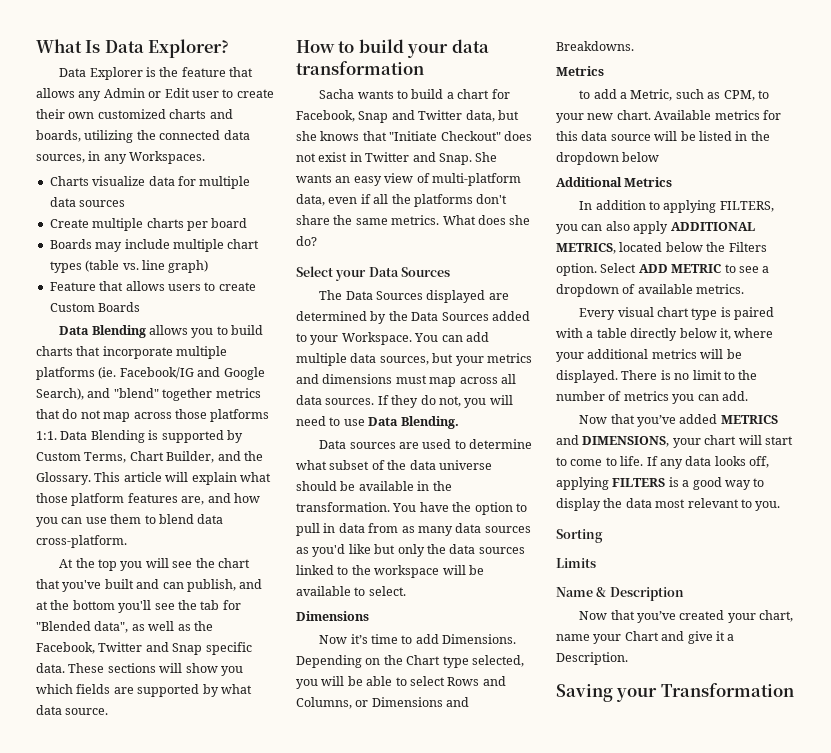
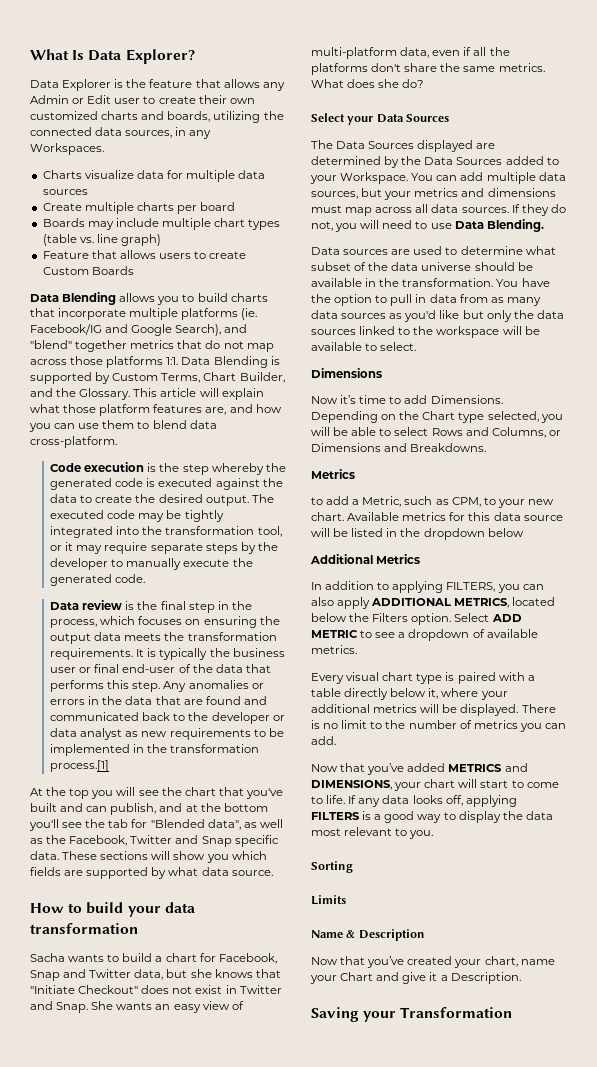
+ Code execution is the step whereby the generated code is executed against the data to create the desired output. The executed code may be tightly integrated into the transformation tool, or it may require separate steps by the developer to manually execute the generated code.
+ Data review is the final step in the process, which focuses on ensuring the output data meets the transformation requirements. It is typically the business user or final end-user of the data that performs this step. Any anomalies or errors in the data that are found and communicated back to the developer or data analyst as new requirements to be implemented in the transformation process.[1]

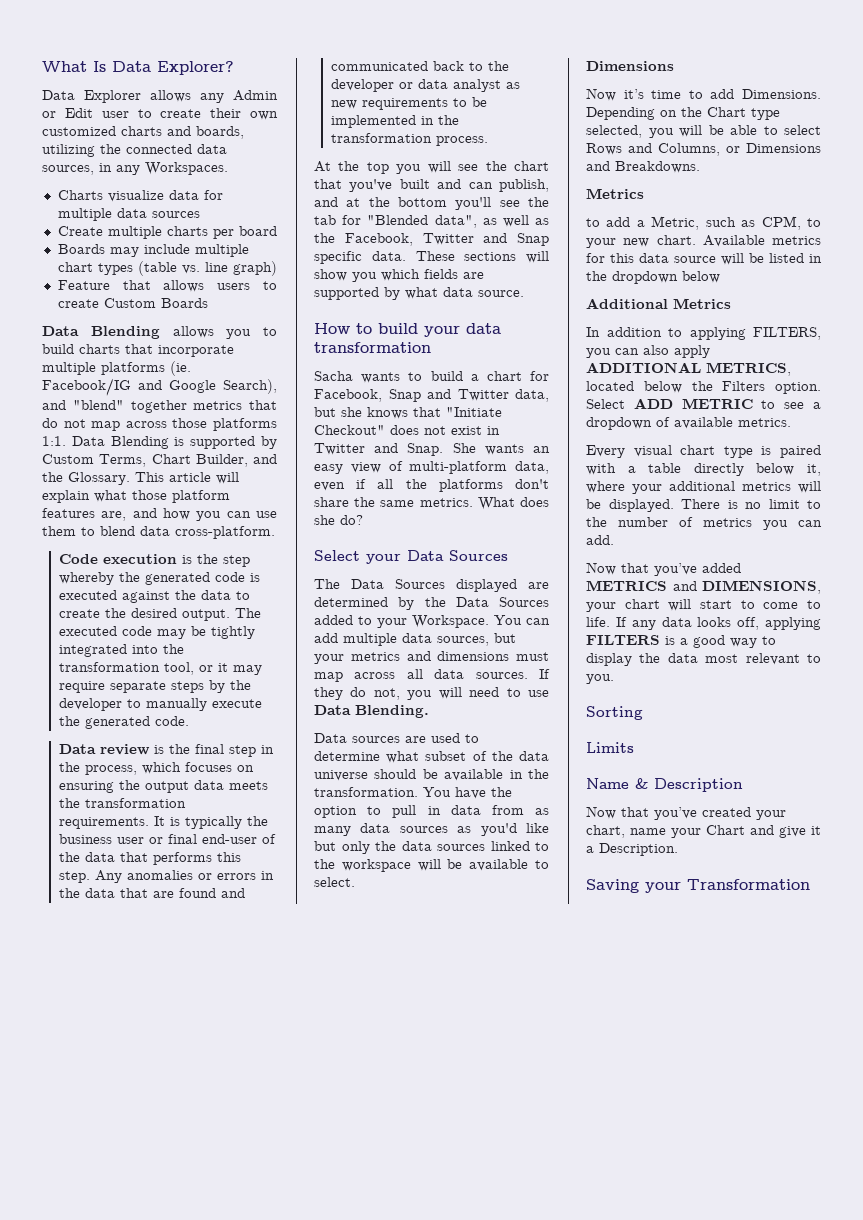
- Data Explorer is the feature that allows any Admin or Edit user to create their own customized charts and boards, utilizing the connected data sources, in any Workspaces.
+ Data Explorer allows any Admin or Edit user to create their own customized charts and boards, utilizing the connected data sources, in any Workspaces.
- Any anomalies or errors in the data that are found and communicated back to the developer or data analyst as new requirements to be implemented in the transformation process.[1]
+ Any anomalies or errors in the data that are found and communicated back to the developer or data analyst as new requirements to be implemented in the transformation process.

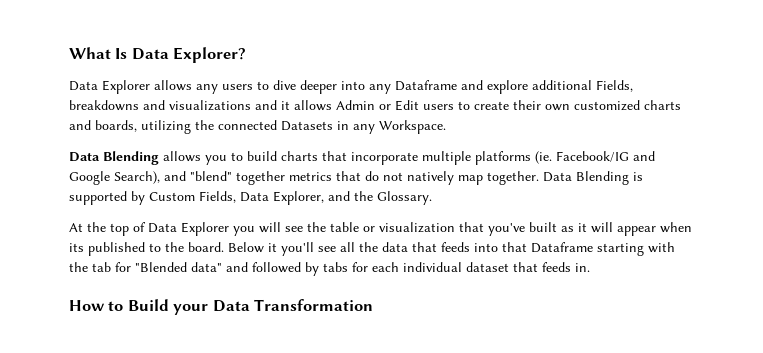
- Data Explorer allows any Admin or Edit user to create their own customized charts and boards, utilizing the connected data sources, in any Workspaces.
- Charts visualize data for multiple data sources
- Create multiple charts per board
- Boards may include multiple chart types (table vs. line graph)
- Feature that allows users to create Custom Boards
+ Data Explorer allows any users to dive deeper into any Dataframe and explore additional Fields, breakdowns and visualizations and it allows Admin or Edit users to create their own customized charts and boards, utilizing the connected Datasets in any Workspace.
- Data Blending allows you to build charts that incorporate multiple platforms (ie. Facebook/IG and Google Search), and "blend" together metrics that do not map across those platforms 1:1.
+ Data Blending allows you to build charts that incorporate multiple platforms (ie. Facebook/IG and Google Search), and "blend" together metrics that do not natively map together.
- Data Blending is supported by Custom Terms, Chart Builder, and the Glossary. This article will explain what those platform features are, and how you can use them to blend data cross-platform.
- Code execution is the step whereby the generated code is executed against the data to create the desired output. The executed code may be tightly integrated into the transformation tool, or it may require separate steps by the developer to manually execute the generated code.
- Data review is the final step in the process, which focuses on ensuring the output data meets the transformation requirements. It is typically the business user or final end-user of the data that performs this step. Any anomalies or errors in the data that are found and communicated back to the developer or data analyst as new requirements to be implemented in the transformation process.
+ Data Blending is supported by Custom Fields, Data Explorer, and the Glossary.
- At the top you will see the chart that you've built and can publish, and at the bottom you'll see the tab for "Blended data", as well as the Facebook, Twitter and Snap specific data. These sections will show you which fields are supported by what data source.
- How to build your data transformation
- Sacha wants to build a chart for Facebook, Snap and Twitter data, but she knows that "Initiate Checkout" does not exist in Twitter and Snap. She wants an easy view of multi-platform data, even if all the platforms don't share the same metrics. What does she do?
- Select your Data Sources
- The Data Sources displayed are determined by the Data Sources added to your Workspace. You can add multiple data sources, but your metrics and dimensions must map across all data sources. If they do not, you will need to use Data Blending.
- Data sources are used to determine what subset of the data universe should be available in the transformation. You have the option to pull in data from as many data sources as you'd like but only the data sources linked to the workspace will be available to select.
- Dimensions
- Now it’s time to add Dimensions. Depending on the Chart type selected, you will be able to select Rows and Columns, or Dimensions and Breakdowns.
- Metrics
- to add a Metric, such as CPM, to your new chart. Available metrics for this data source will be listed in the dropdown below
- Additional Metrics
- In addition to applying FILTERS, you can also apply ADDITIONAL METRICS, located below the Filters option. Select ADD METRIC to see a dropdown of available metrics.
- Every visual chart type is paired with a table directly below it, where your additional metrics will be displayed. There is no limit to the number of metrics you can add.
- Now that you’ve added METRICS and DIMENSIONS, your chart will start to come to life. If any data looks off, applying FILTERS is a good way to display the data most relevant to you.
- Sorting
- Limits
- Name & Description
- Now that you’ve created your chart, name your Chart and give it a Description.
- Saving your Transformation
+ At the top of Data Explorer you will see the table or visualization that you've built as it will appear when its published to the board. Below it you'll see all the data that feeds into that Dataframe starting with the tab for "Blended data" and followed by tabs for each individual dataset that feeds in.
+ How to Build your Data Transformation

